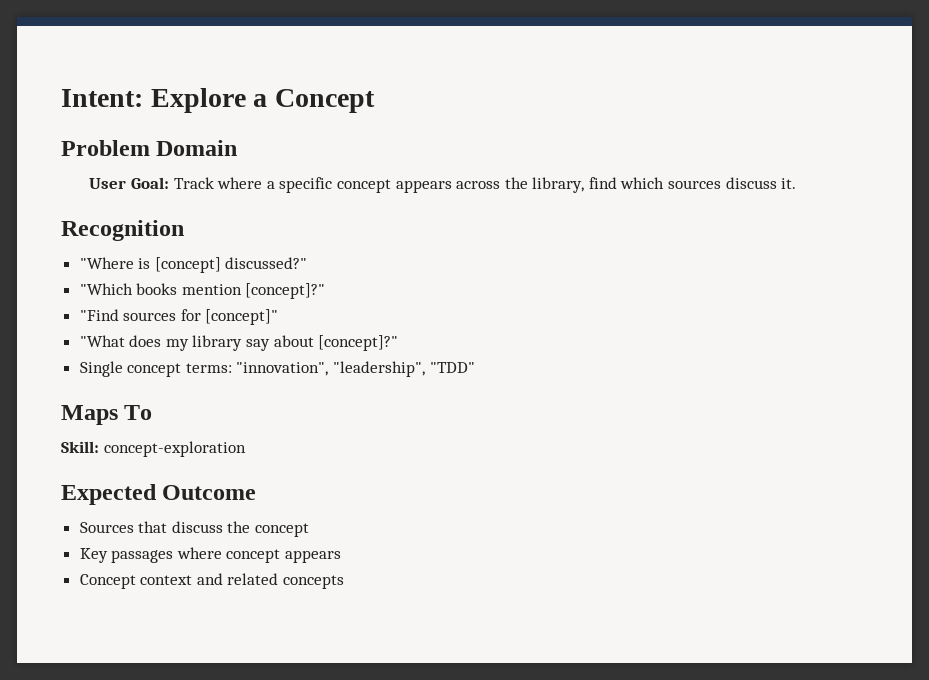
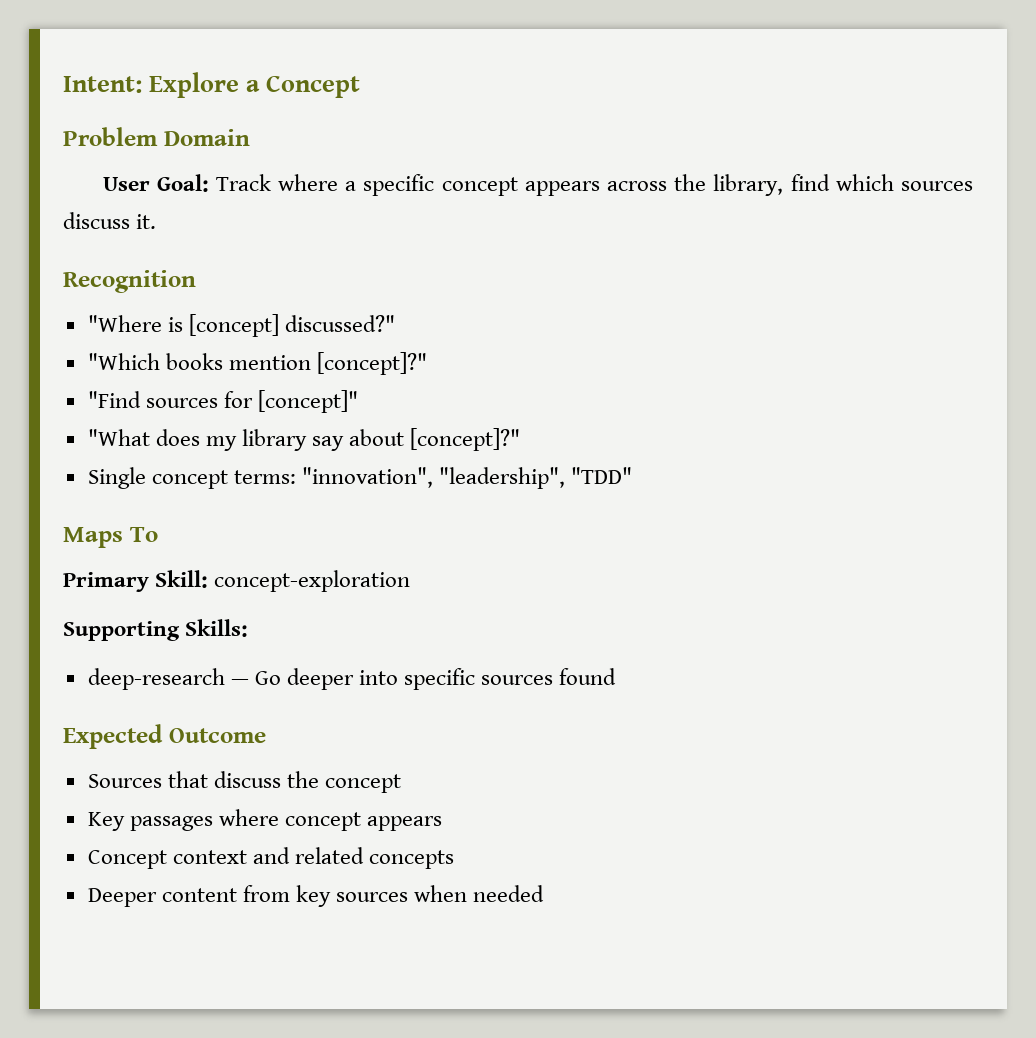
- Skill: concept-exploration
+ Primary Skill: concept-exploration
+ Supporting Skills:
+ deep-research — Go deeper into specific sources found
+ Deeper content from key sources when needed

